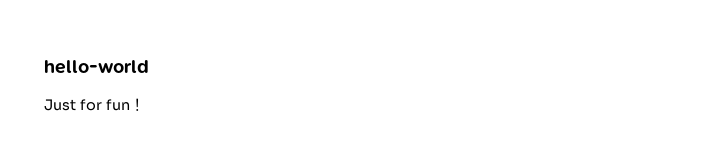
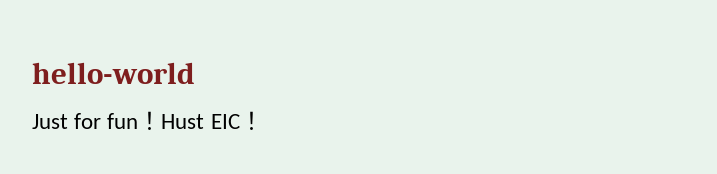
+ Hust EIC！

